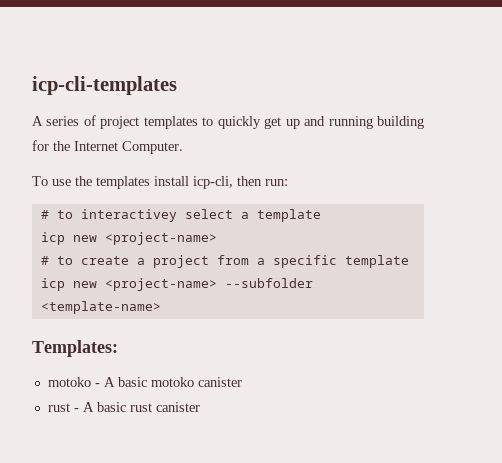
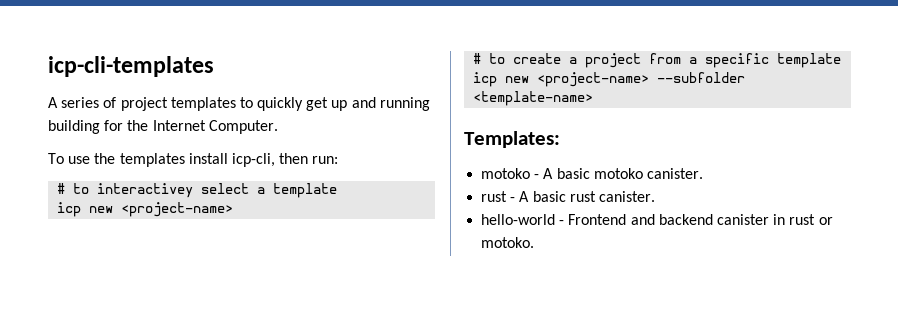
- motoko - A basic motoko canister
+ motoko - A basic motoko canister.
- rust - A basic rust canister
+ rust - A basic rust canister.
+ hello-world - Frontend and backend canister in rust or motoko.

